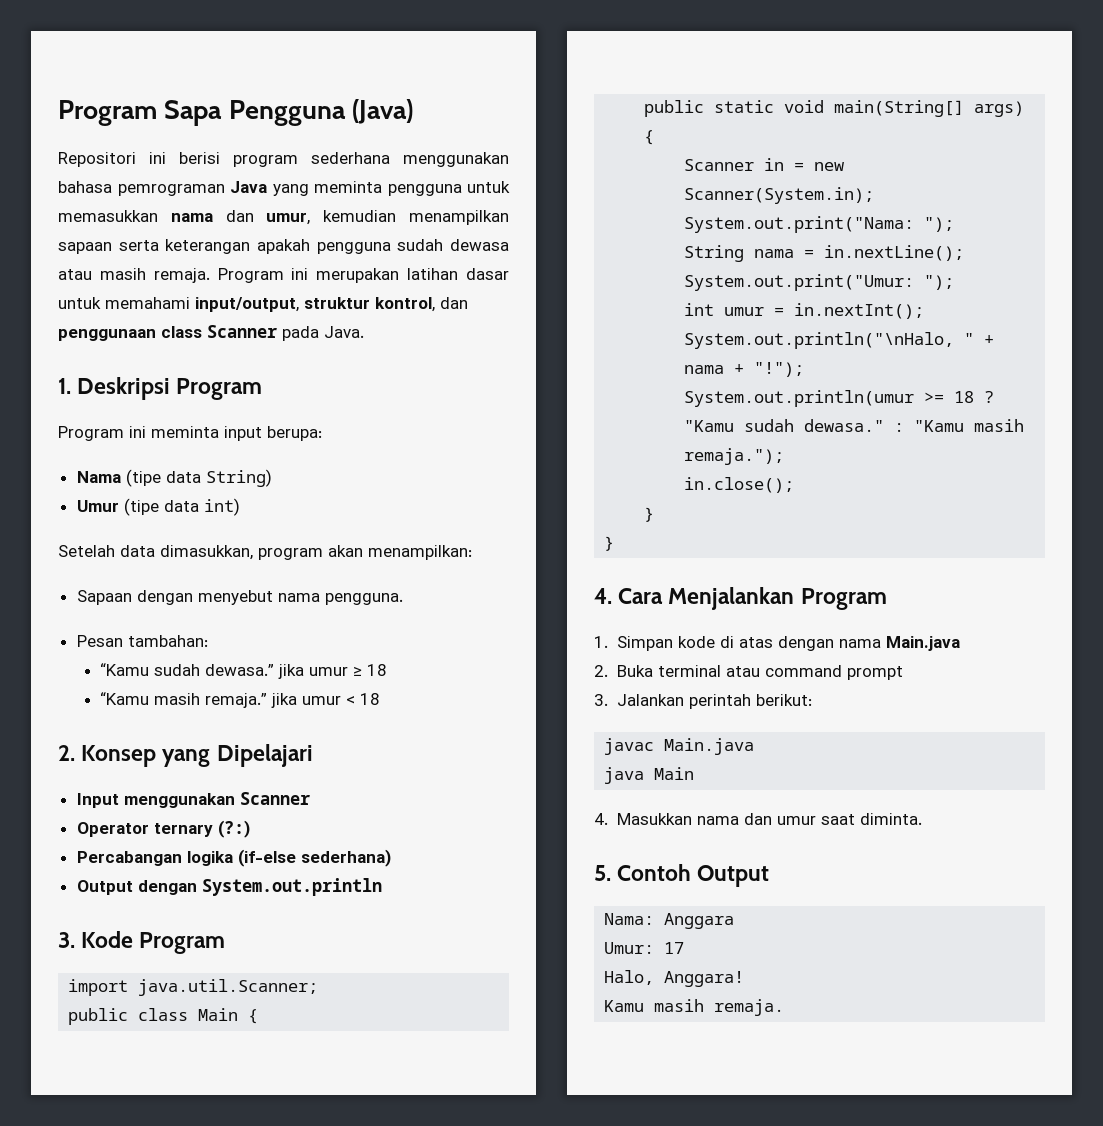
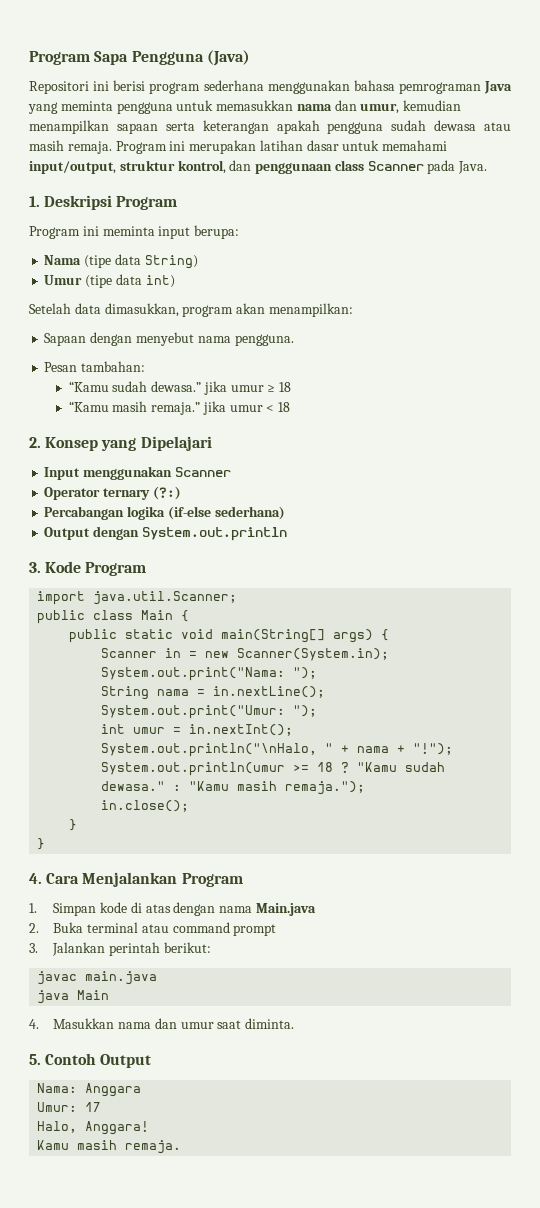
- javac Main.java
+ javac main.java

